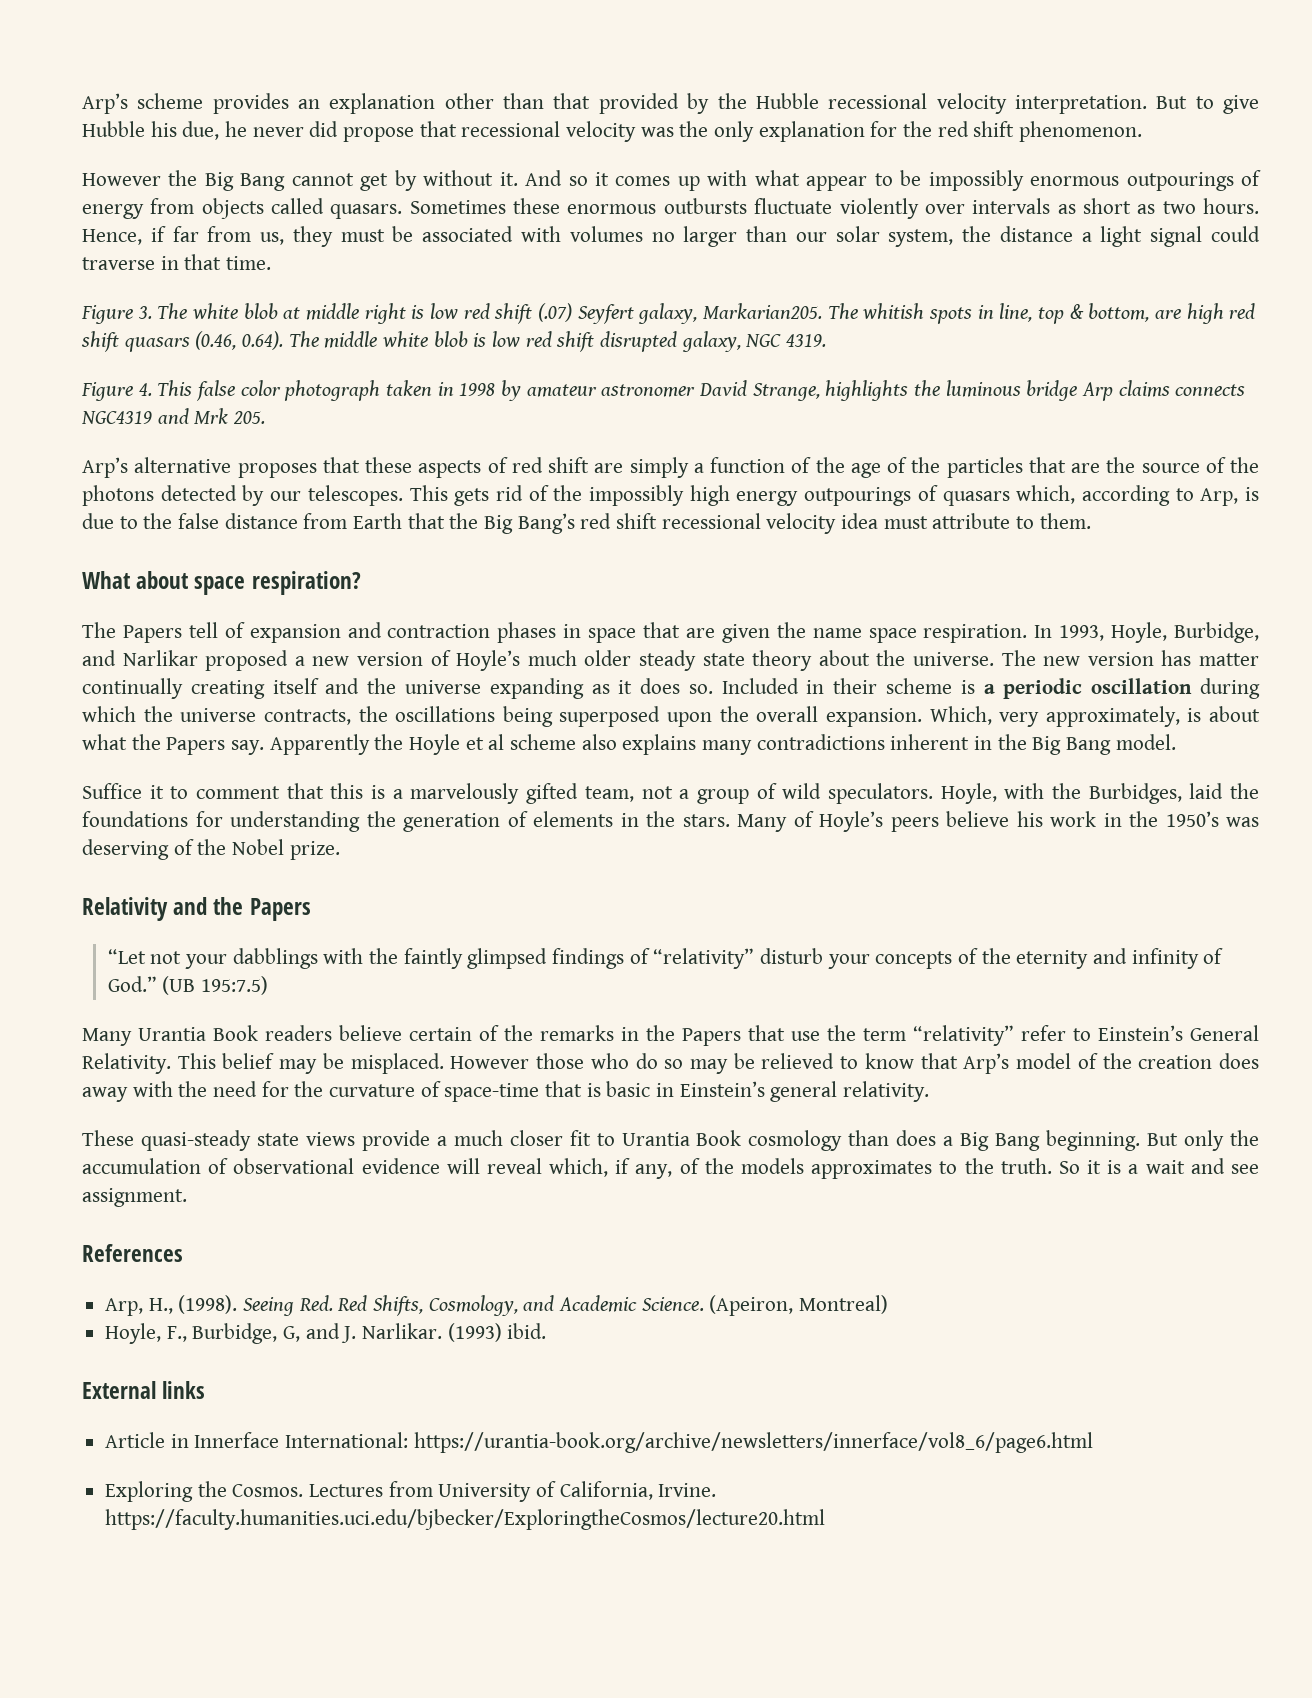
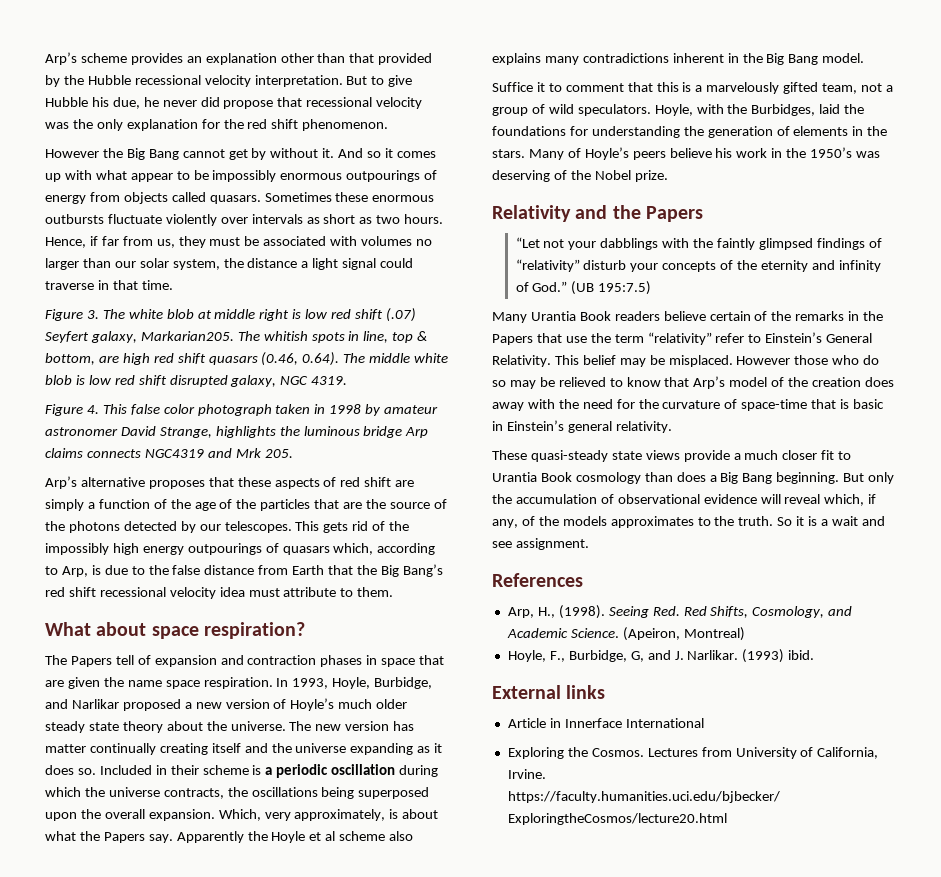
- Article in Innerface International: https://urantia-book.org/archive/newsletters/innerface/vol8_6/page6.html
+ Article in Innerface International

